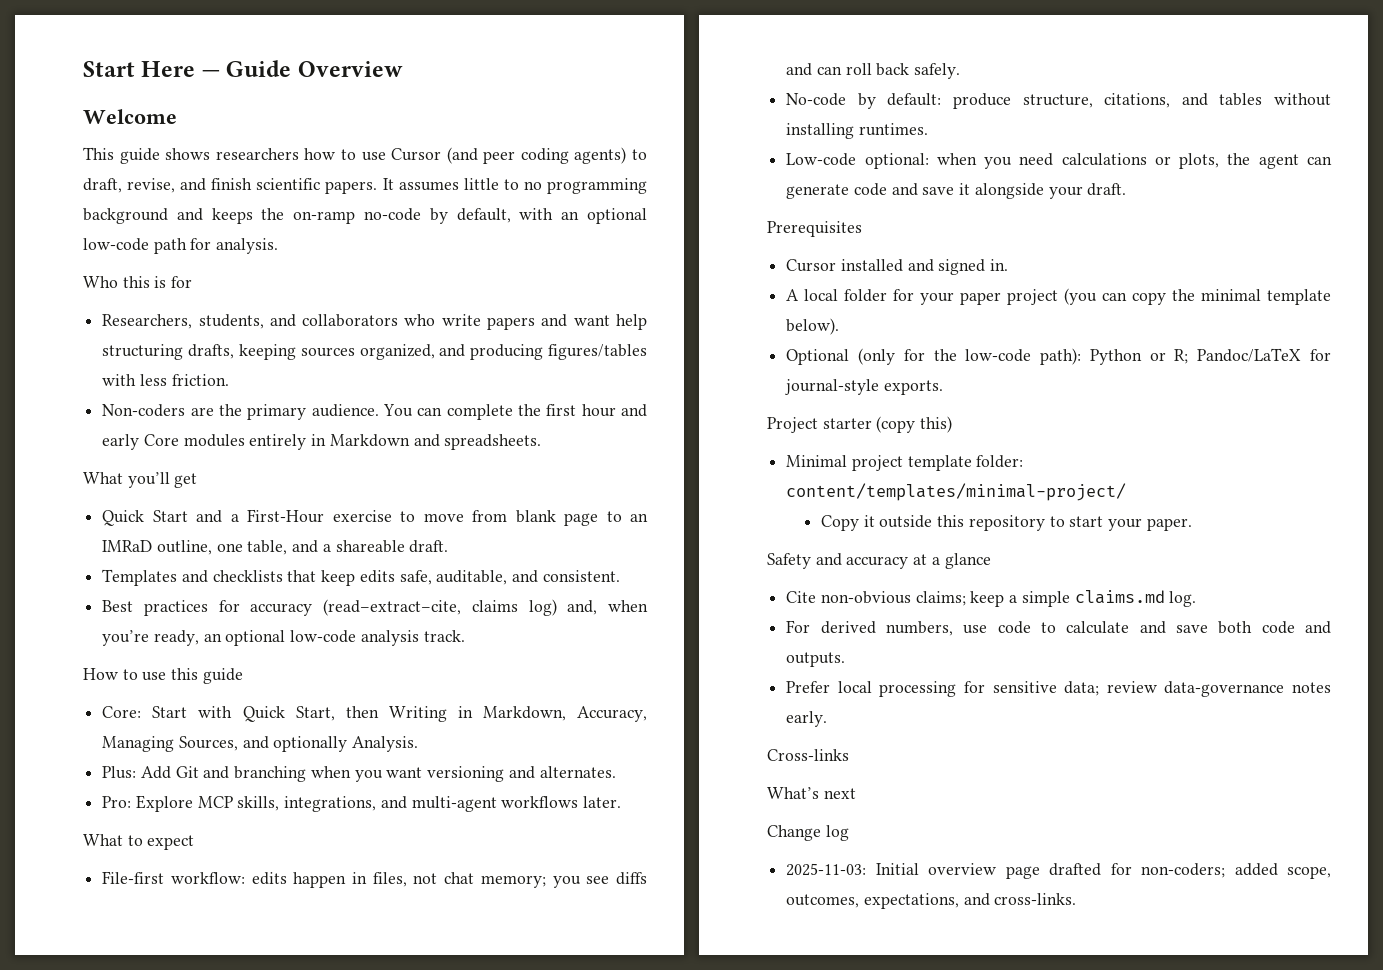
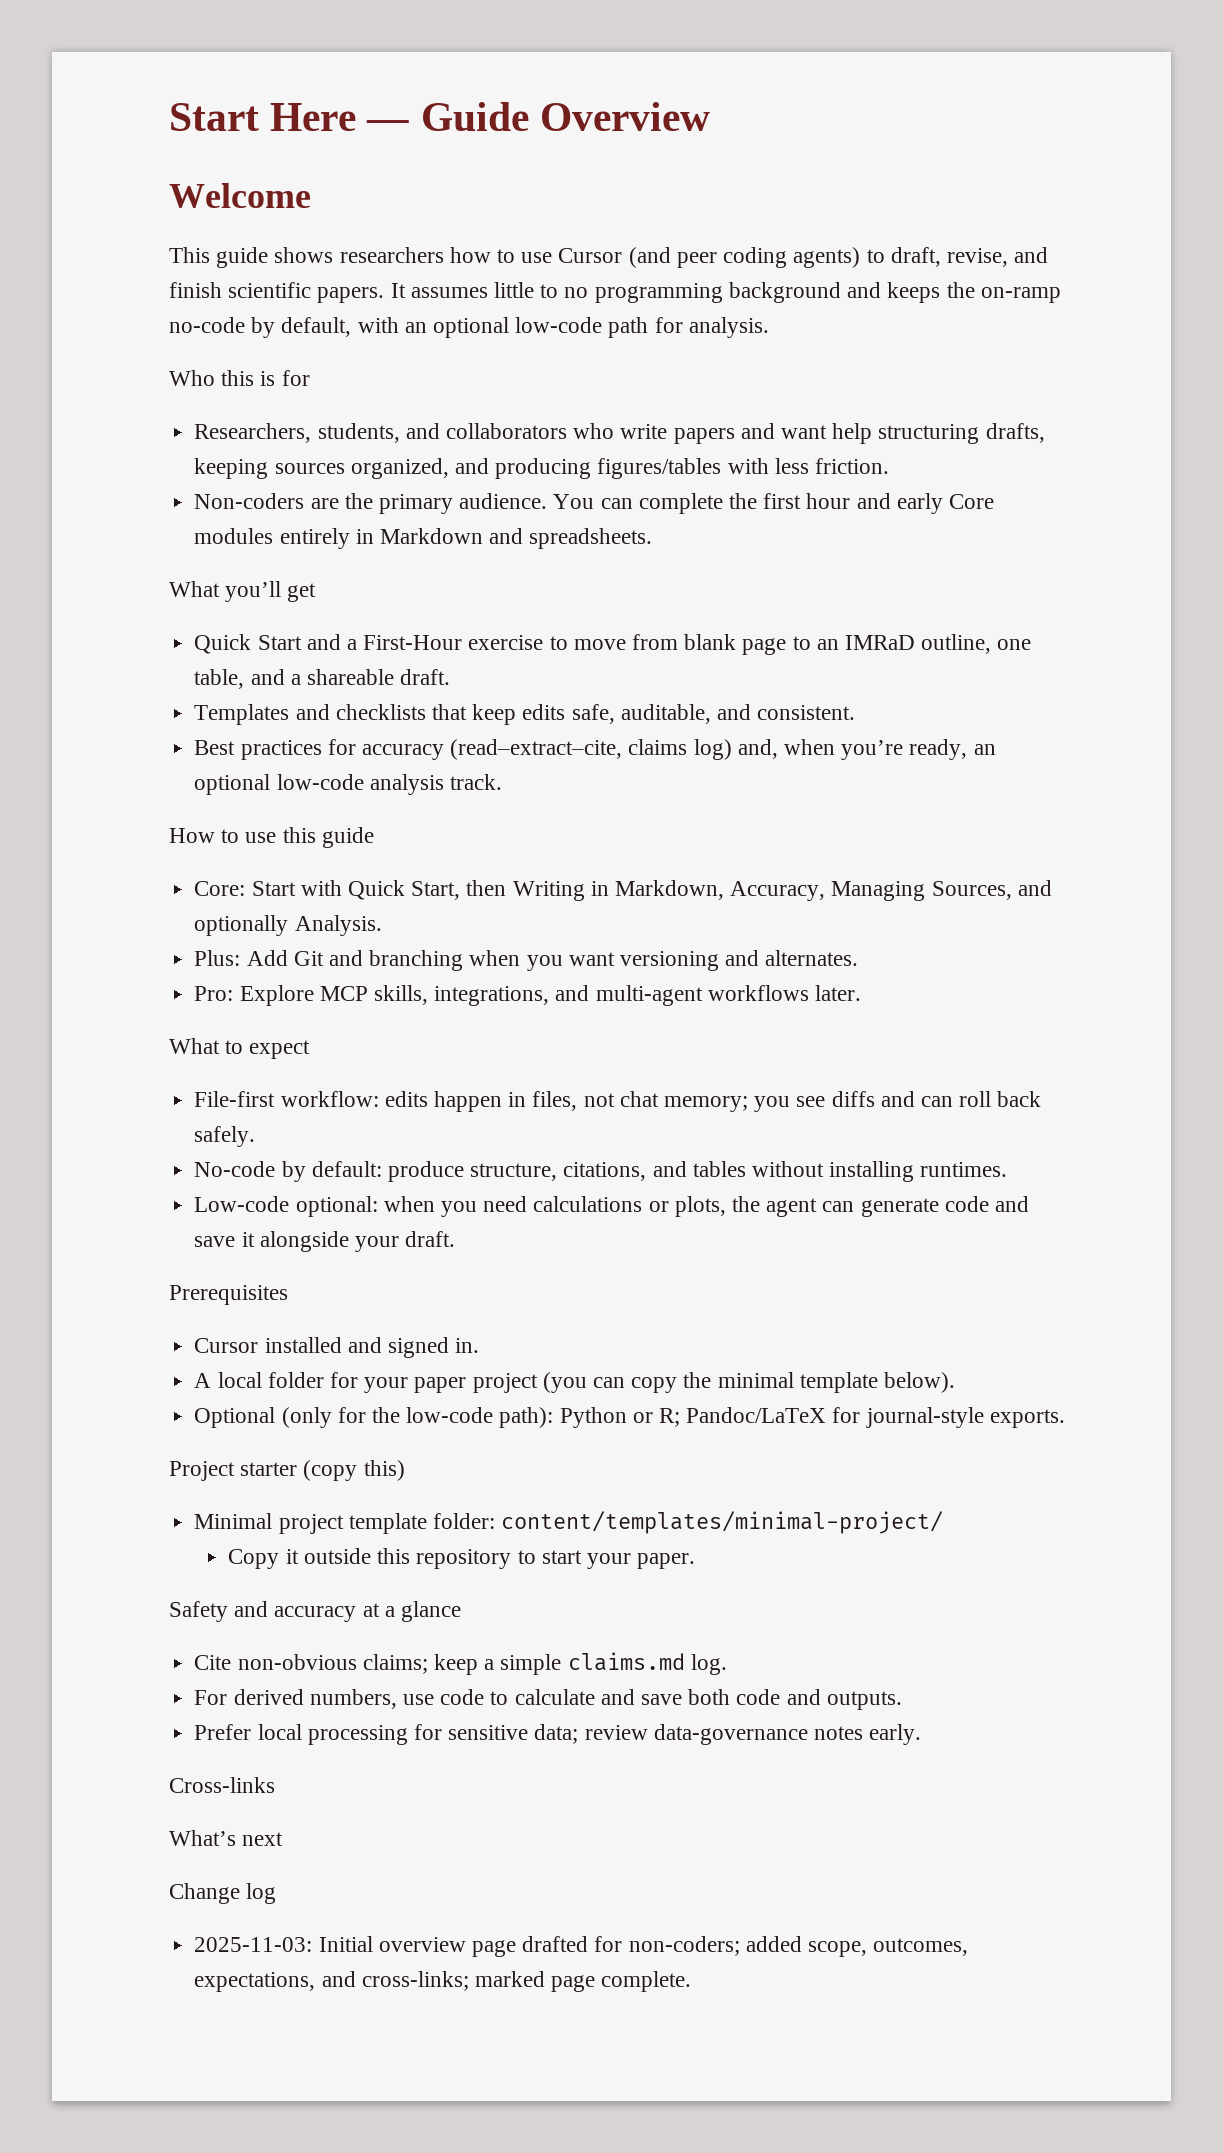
- 2025-11-03: Initial overview page drafted for non‑coders; added scope, outcomes, expectations, and cross‑links.
+ 2025-11-03: Initial overview page drafted for non‑coders; added scope, outcomes, expectations, and cross‑links; marked page complete.

